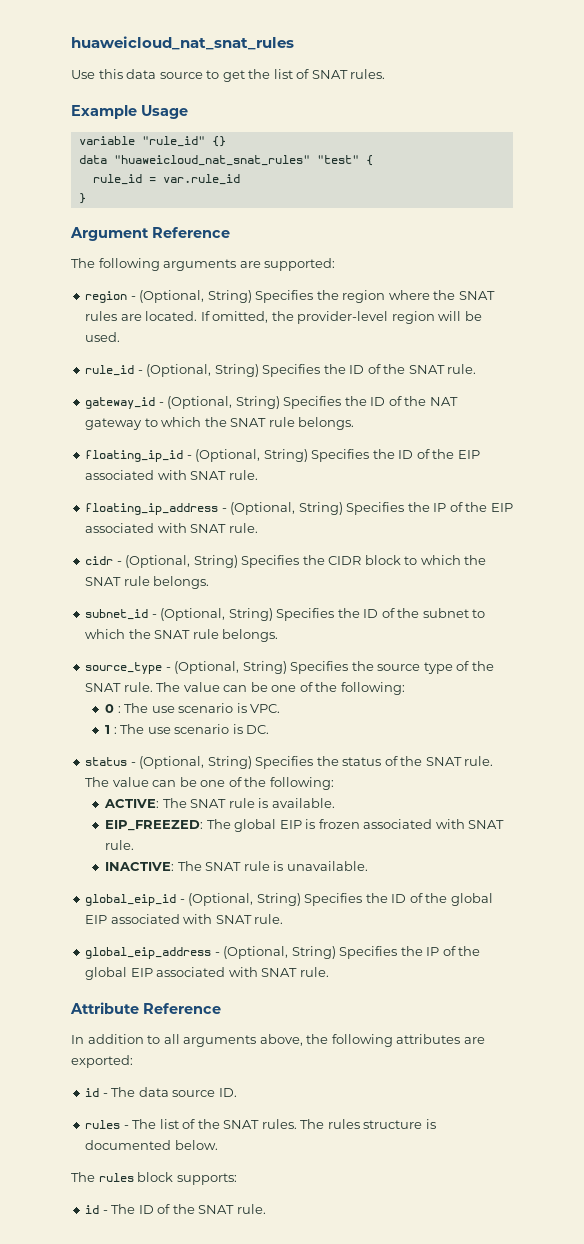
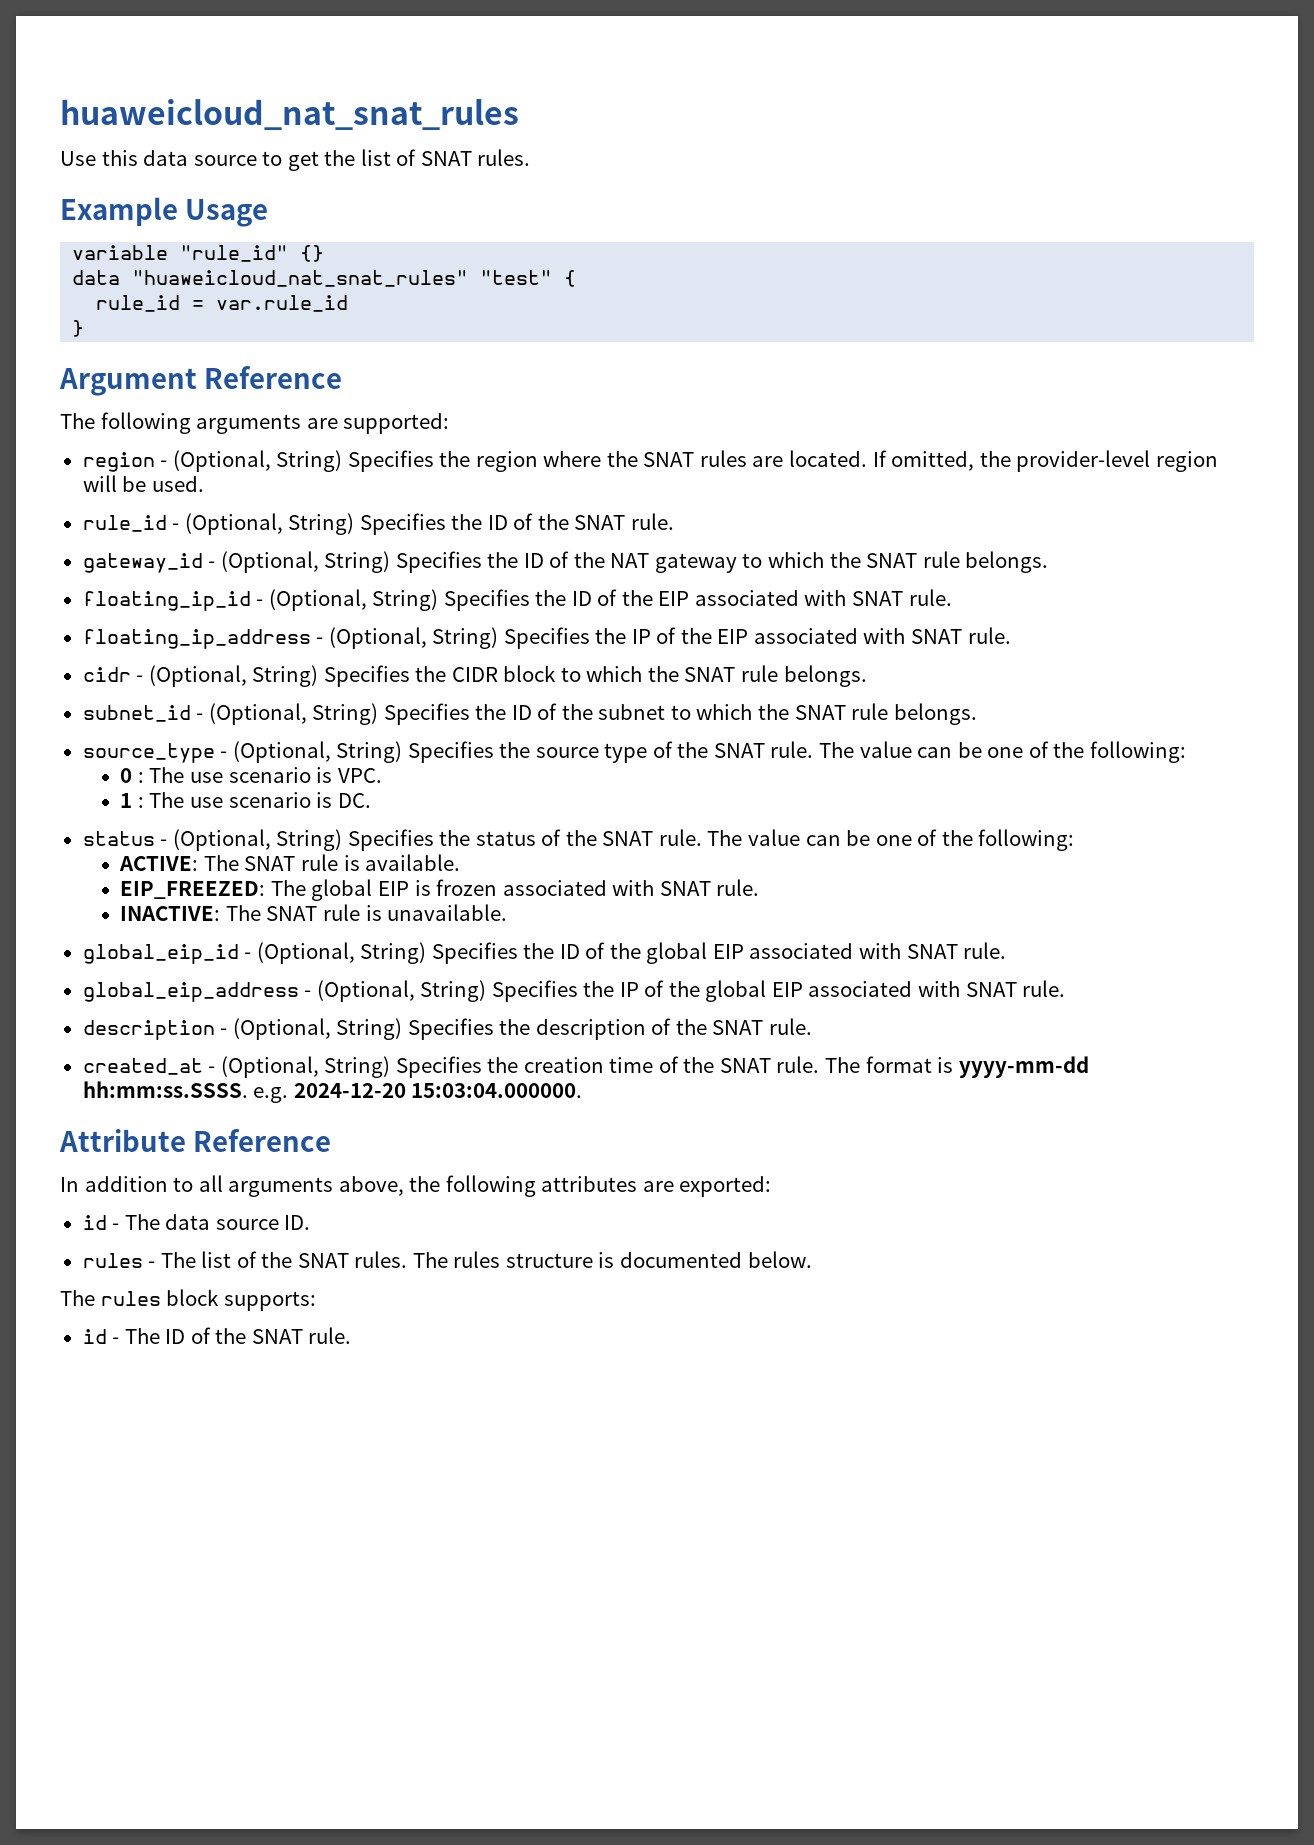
+ description - (Optional, String) Specifies the description of the SNAT rule.
+ created_at - (Optional, String) Specifies the creation time of the SNAT rule. The format is yyyy-mm-dd hh:mm:ss.SSSS. e.g. 2024-12-20 15:03:04.000000.

